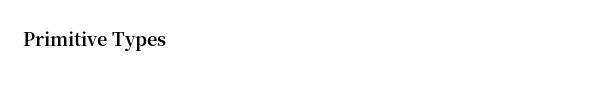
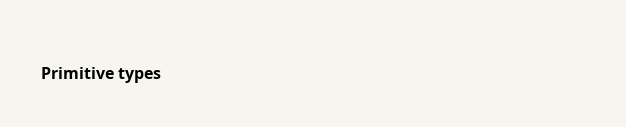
- Primitive Types
+ Primitive types

